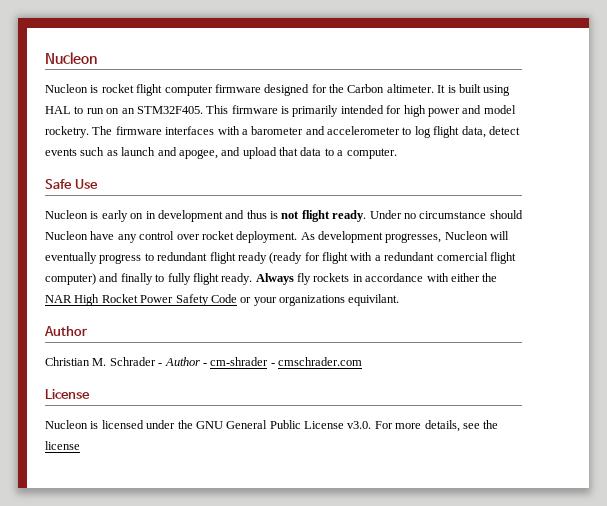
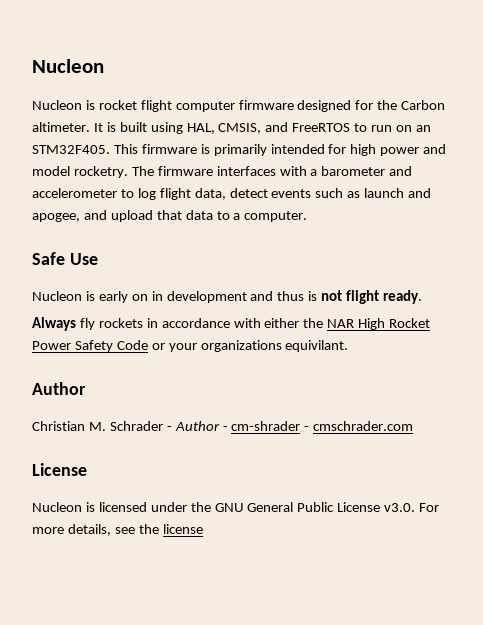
- It is built using HAL to run on an STM32F405.
+ It is built using HAL, CMSIS, and FreeRTOS to run on an STM32F405.
- Nucleon is early on in development and thus is not flight ready. Under no circumstance should Nucleon have any control over rocket deployment. As development progresses, Nucleon will eventually progress to redundant flight ready (ready for flight with a redundant comercial flight computer) and finally to fully flight ready. Always fly rockets in accordance with either the NAR High Rocket Power Safety Code or your organizations equivilant.
+ Nucleon is early on in development and thus is not flight ready.
+ Always fly rockets in accordance with either the NAR High Rocket Power Safety Code or your organizations equivilant.

